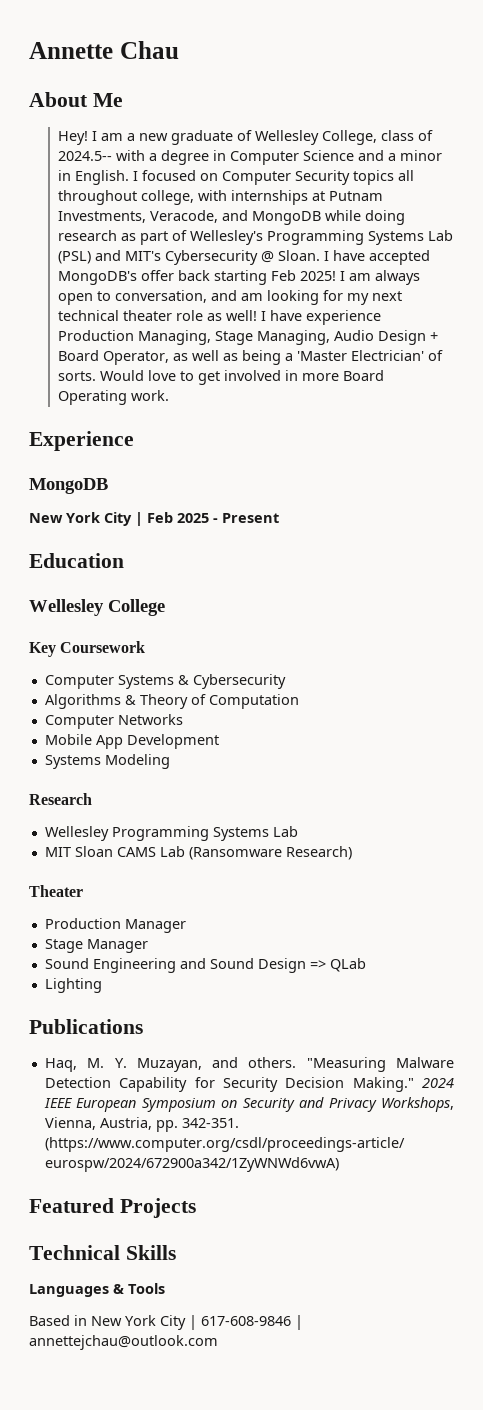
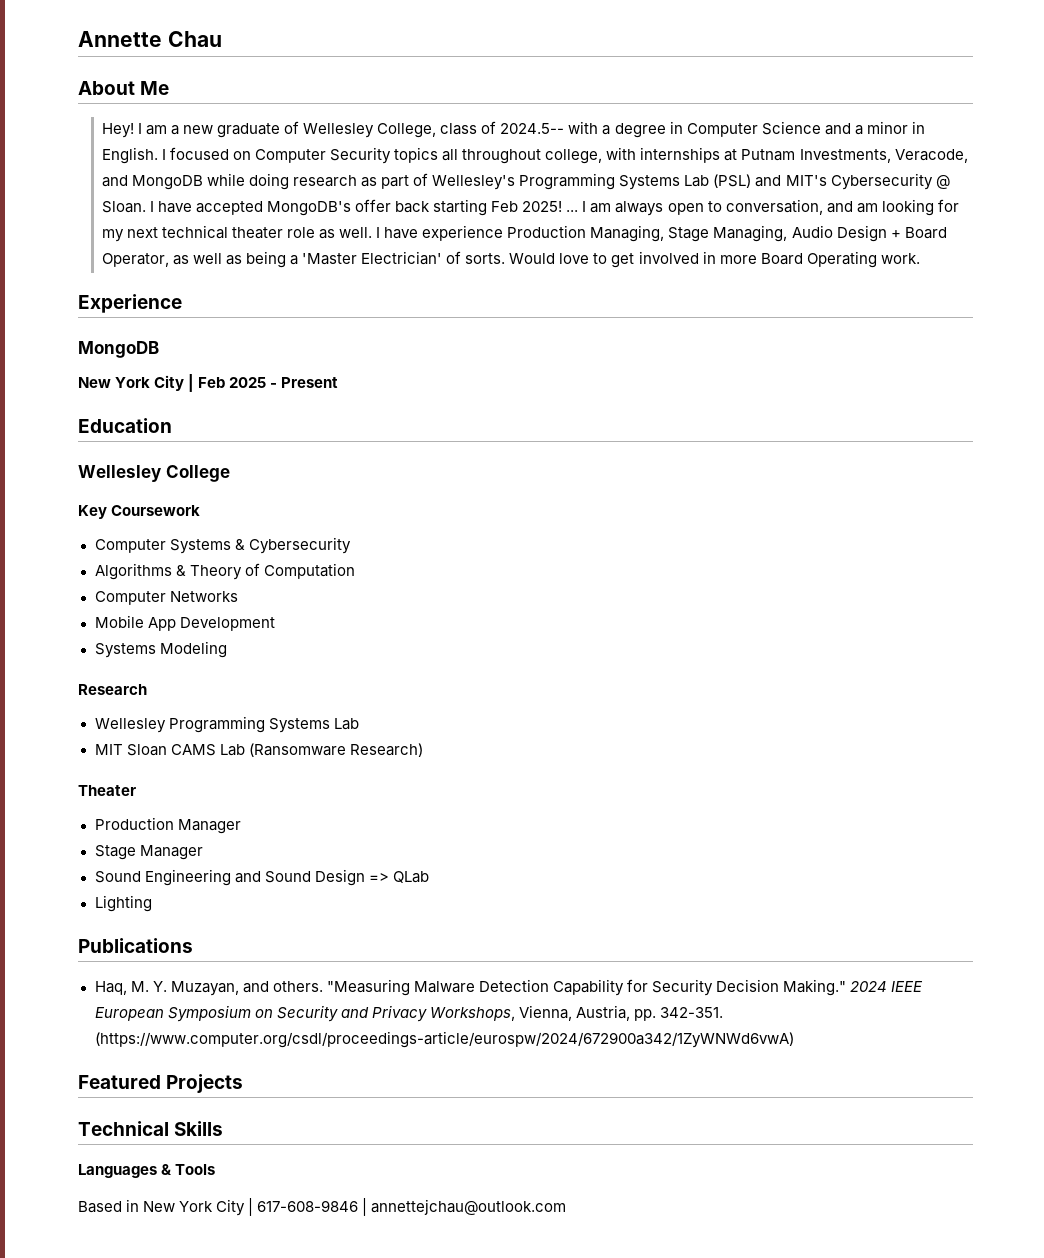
- I have accepted MongoDB's offer back starting Feb 2025!
+ I have accepted MongoDB's offer back starting Feb 2025! ...
- I am always open to conversation, and am looking for my next technical theater role as well!
+ I am always open to conversation, and am looking for my next technical theater role as well.

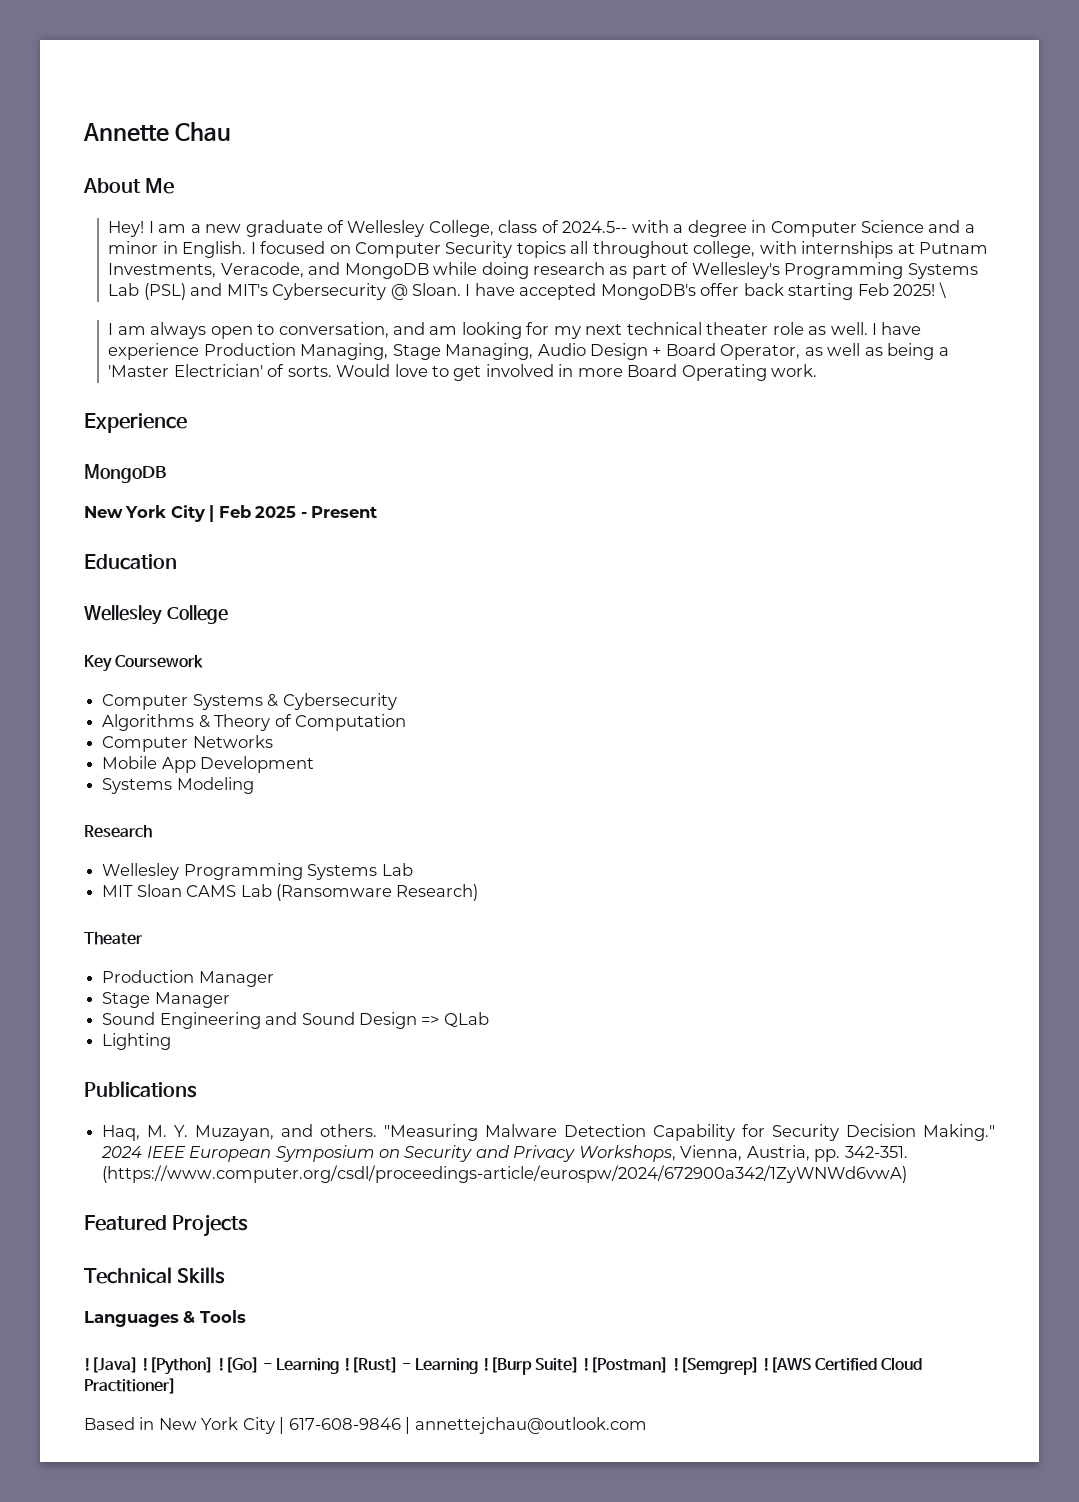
- I have accepted MongoDB's offer back starting Feb 2025! ... I am always open to conversation, and am looking for my next technical theater role as well.
+ I have accepted MongoDB's offer back starting Feb 2025! \
+ I am always open to conversation, and am looking for my next technical theater role as well.
+ ![Java] ![Python] ![Go] - Learning ![Rust] - Learning ![Burp Suite] ![Postman] ![Semgrep] ![AWS Certified Cloud Practitioner]

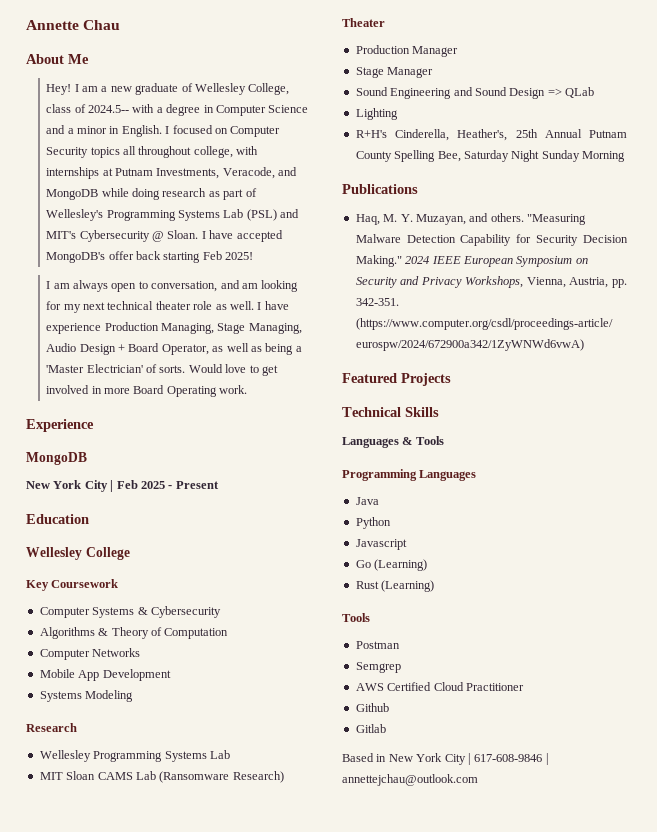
- \
+ R+H's Cinderella, Heather's, 25th Annual Putnam County Spelling Bee, Saturday Night Sunday Morning
- ![Java] ![Python] ![Go] - Learning ![Rust] - Learning ![Burp Suite] ![Postman] ![Semgrep] ![AWS Certified Cloud Practitioner]
+ Programming Languages
+ Java
+ Python
+ Javascript
+ Go (Learning)
+ Rust (Learning)
+ Tools
+ Postman
+ Semgrep
+ AWS Certified Cloud Practitioner
+ Github
+ Gitlab

